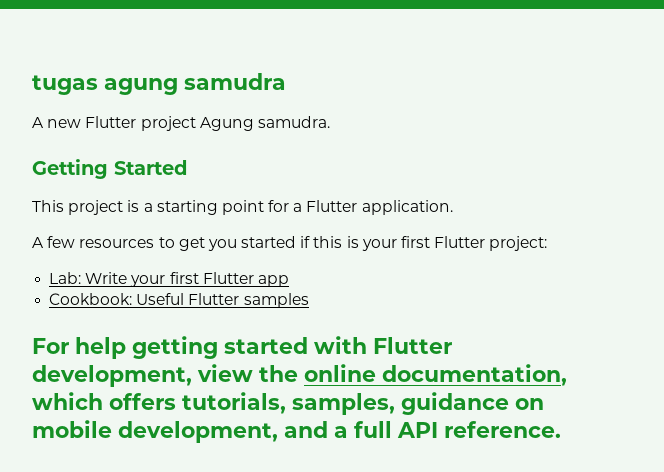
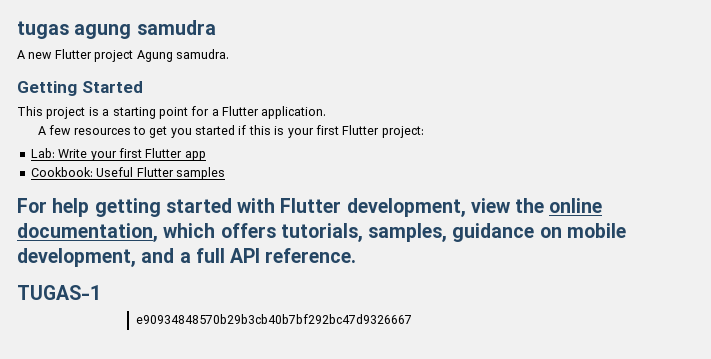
+ TUGAS-1
+ e90934848570b29b3cb40b7bf292bc47d9326667

